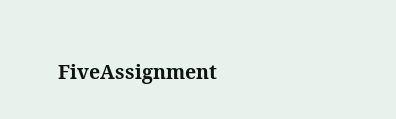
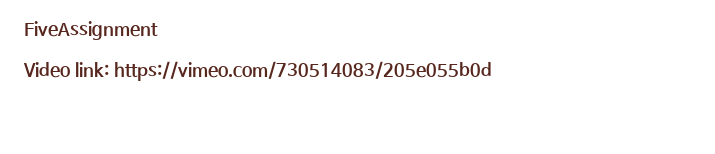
+ Video link: https://vimeo.com/730514083/205e055b0d

